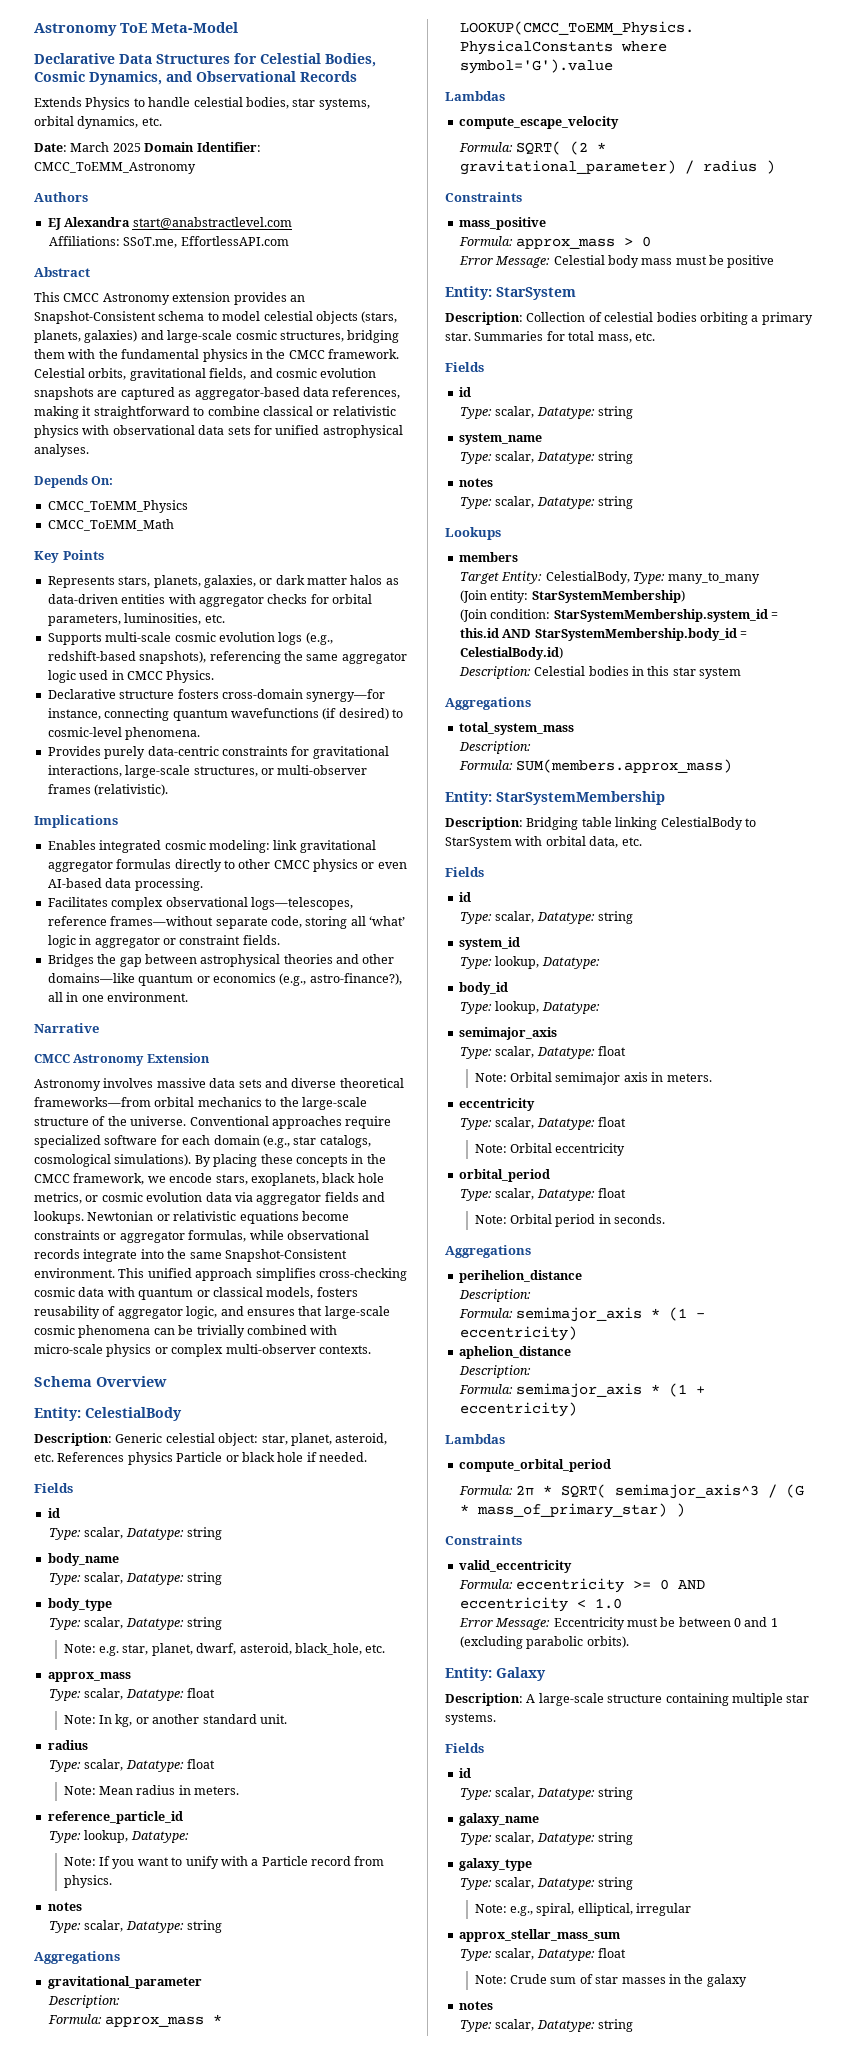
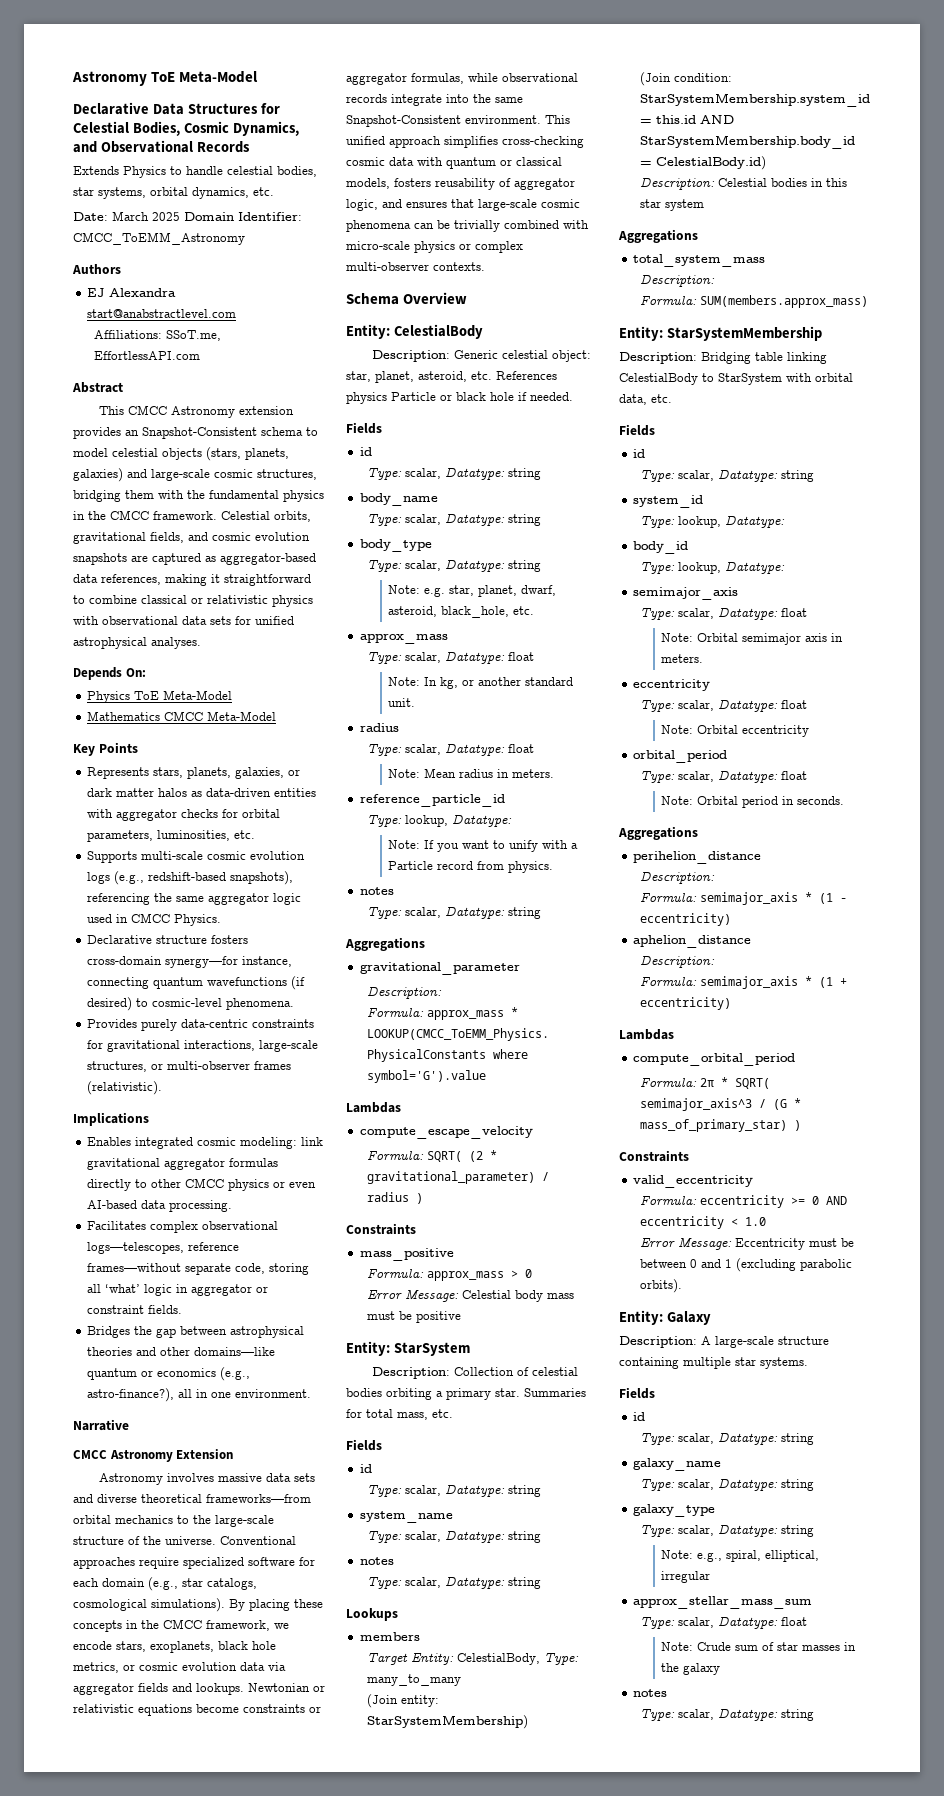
- CMCC_ToEMM_Physics
- CMCC_ToEMM_Math
+ Physics ToE Meta-Model
+ Mathematics CMCC Meta-Model

